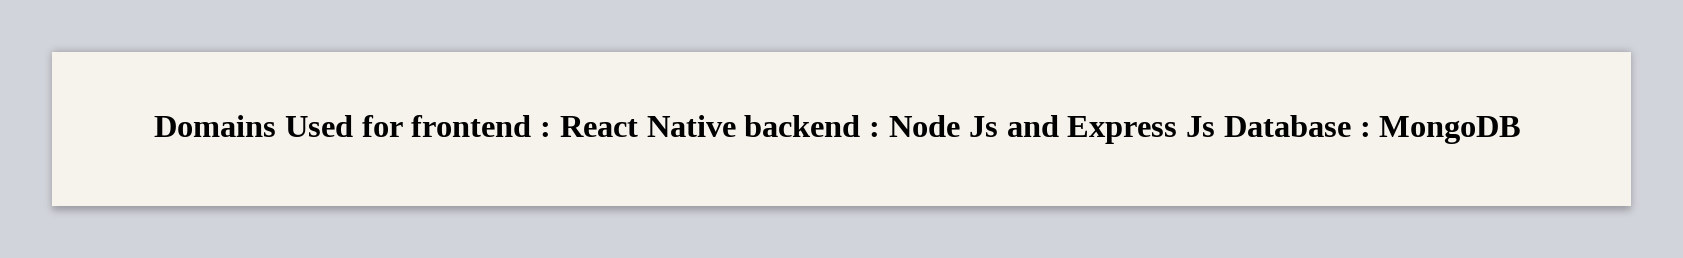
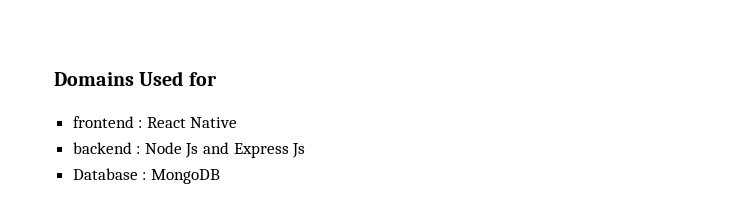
- Domains Used for frontend : React Native backend : Node Js and Express Js Database : MongoDB
+ Domains Used for
+ frontend : React Native
+ backend : Node Js and Express Js
+ Database : MongoDB

